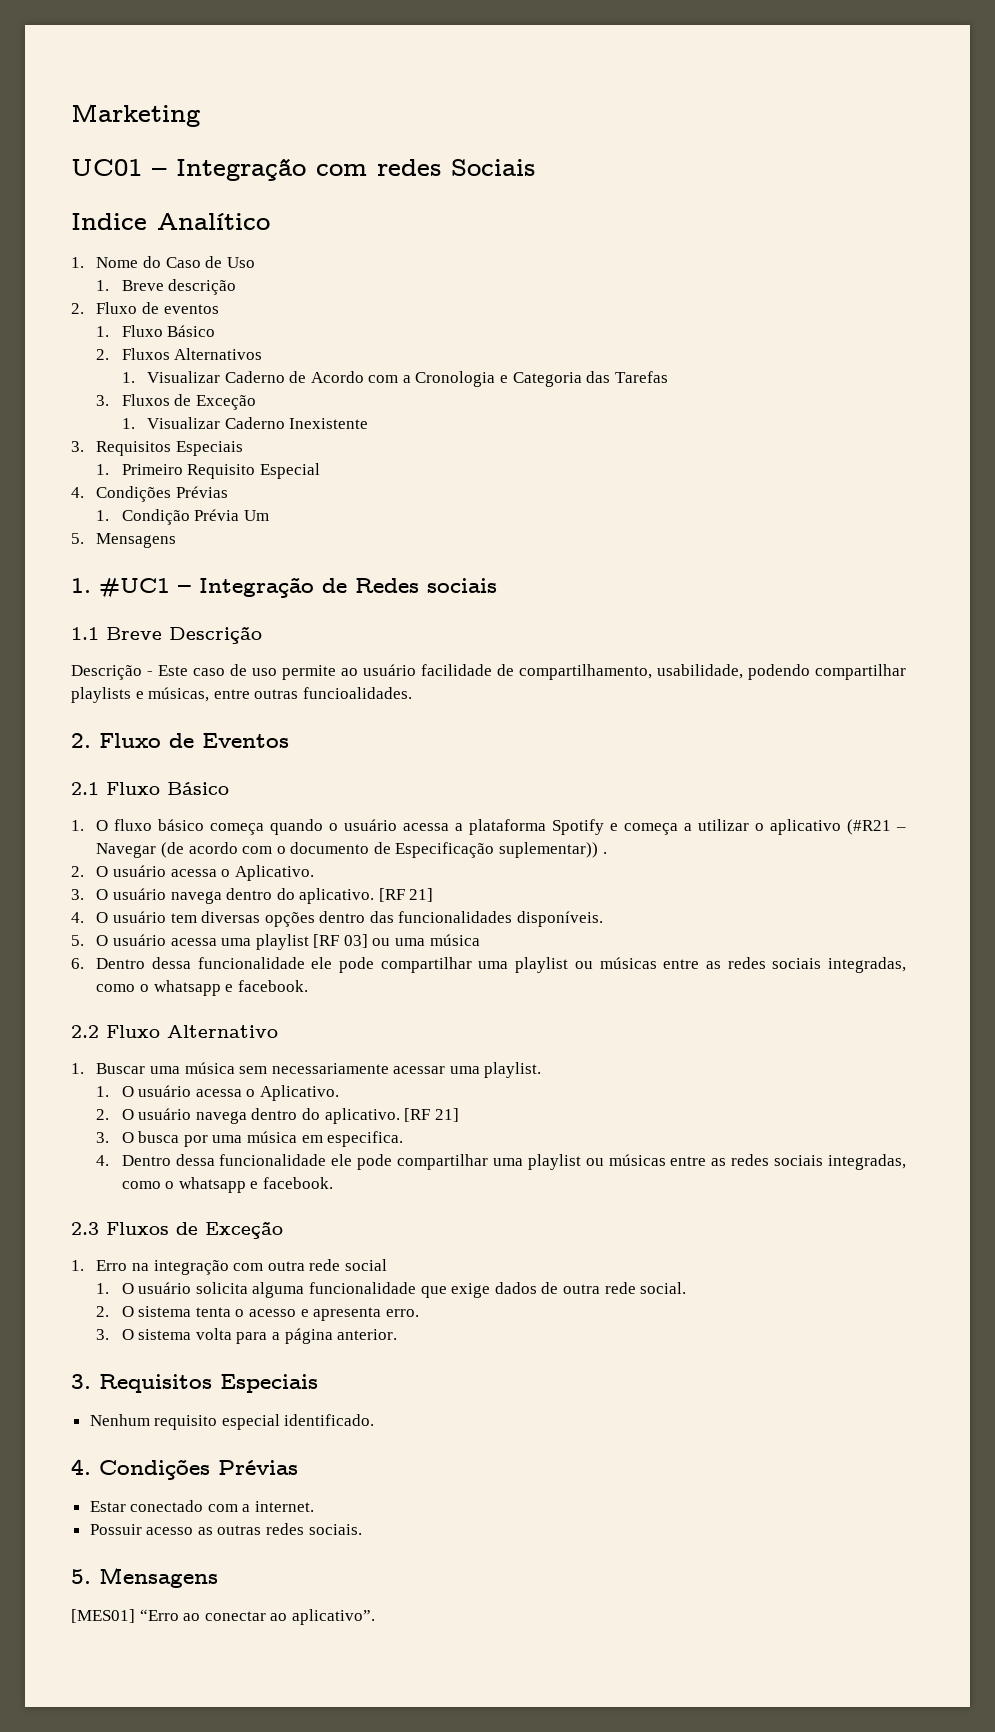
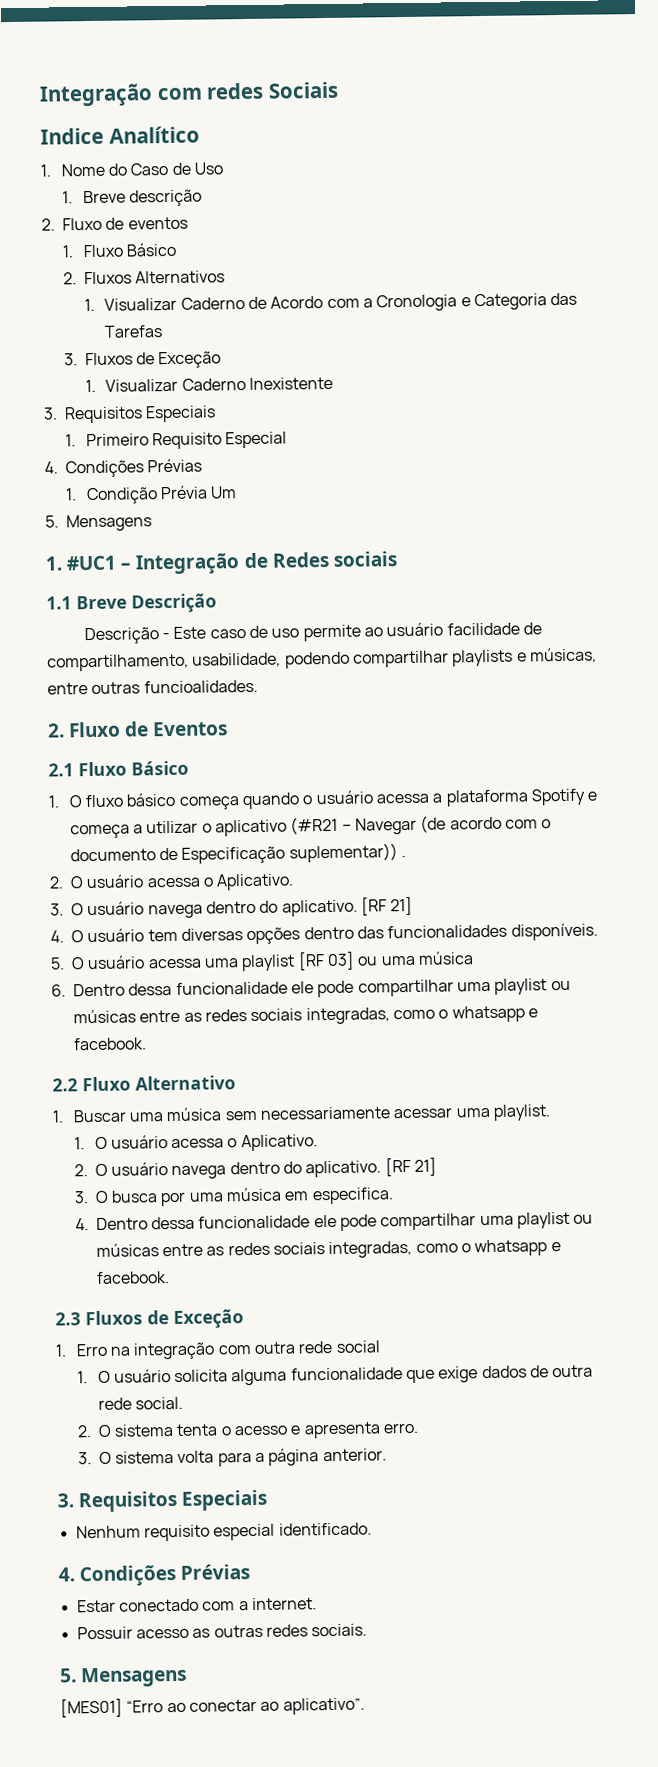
- Marketing
- UC01 – Integração com redes Sociais
+ Integração com redes Sociais

